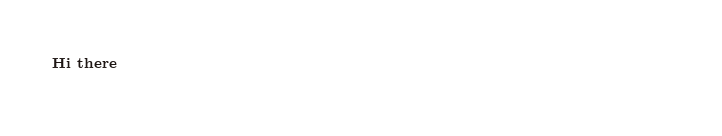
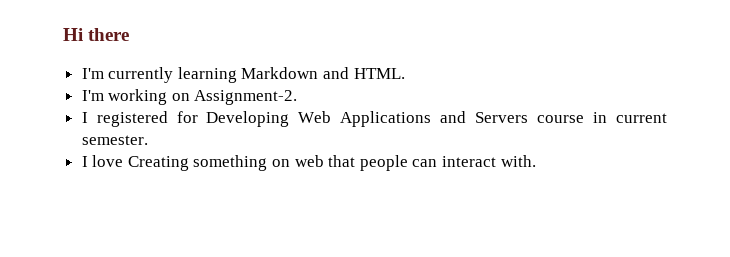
+ I'm currently learning Markdown and HTML.
+ I'm working on Assignment-2.
+ I registered for Developing Web Applications and Servers course in current semester.
+ I love Creating something on web that people can interact with.

